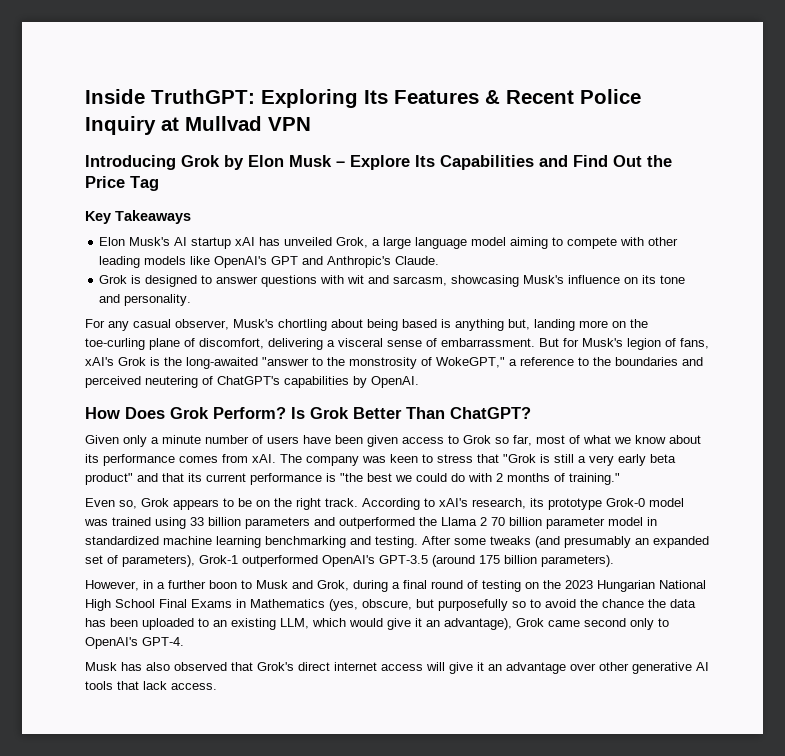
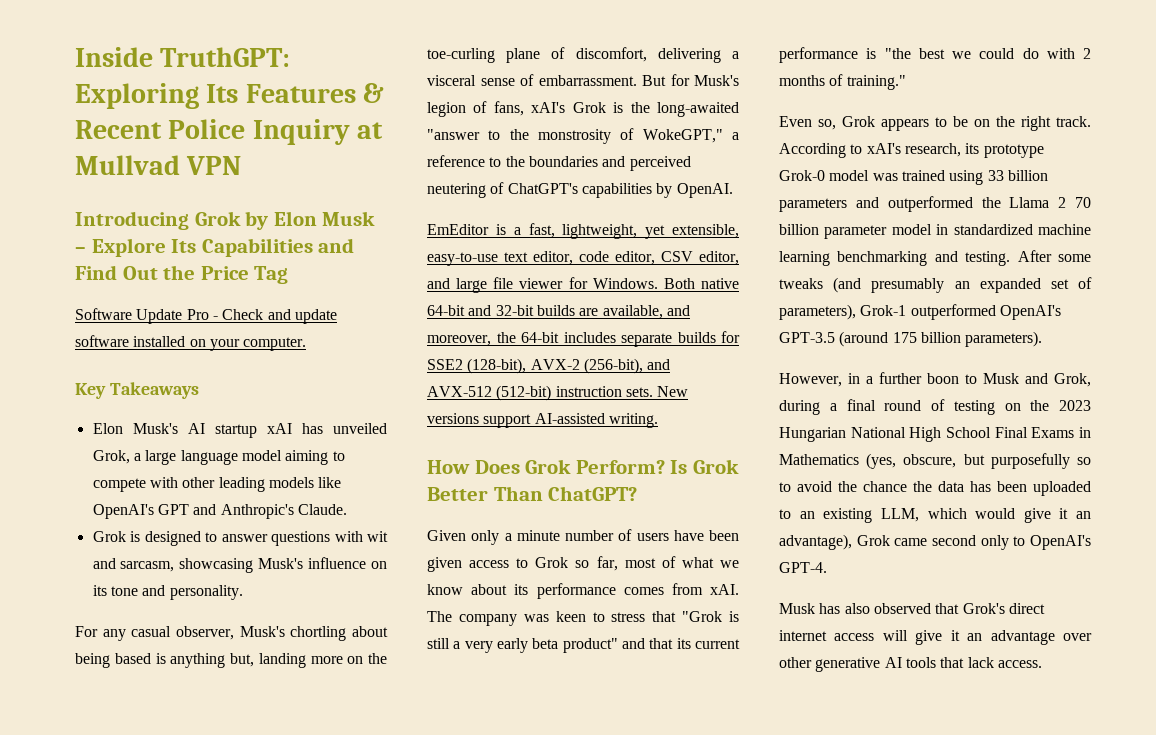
+ Software Update Pro - Check and update software installed on your computer.
+ EmEditor is a fast, lightweight, yet extensible, easy-to-use text editor, code editor, CSV editor, and large file viewer for Windows. Both native 64-bit and 32-bit builds are available, and moreover, the 64-bit includes separate builds for SSE2 (128-bit), AVX-2 (256-bit), and AVX-512 (512-bit) instruction sets. New versions support AI-assisted writing.

